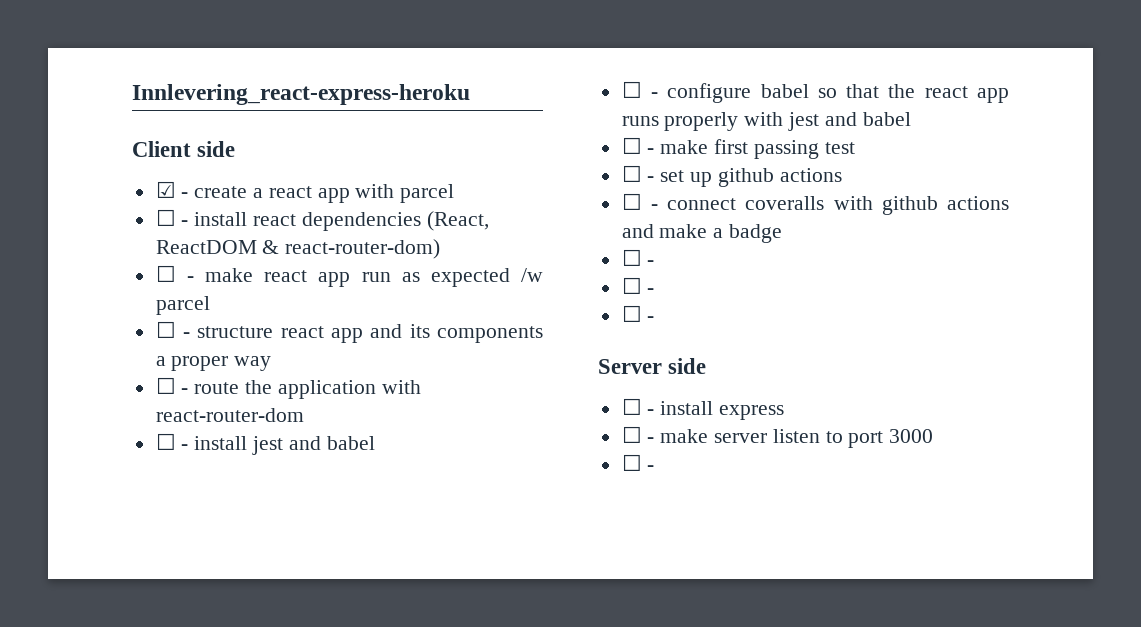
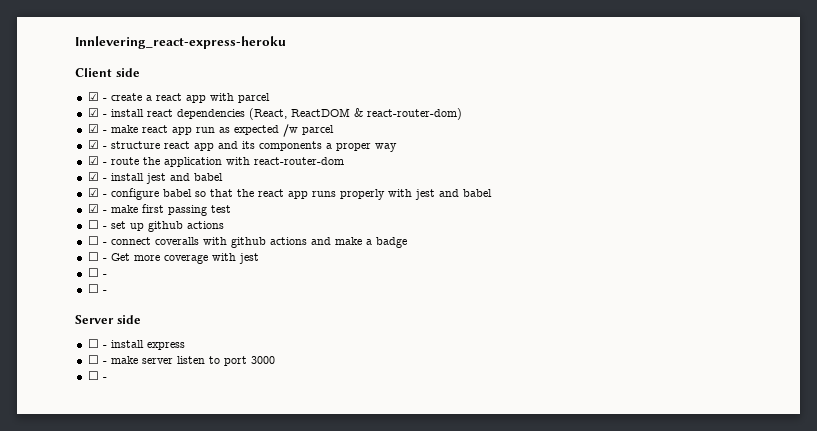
- ☐ - install react dependencies (React, ReactDOM & react-router-dom)
+ ☑ - install react dependencies (React, ReactDOM & react-router-dom)
- ☐ - make react app run as expected /w parcel
+ ☑ - make react app run as expected /w parcel
- ☐ - structure react app and its components a proper way
+ ☑ - structure react app and its components a proper way
- ☐ - route the application with react-router-dom
+ ☑ - route the application with react-router-dom
- ☐ - install jest and babel
+ ☑ - install jest and babel
- ☐ - configure babel so that the react app runs properly with jest and babel
+ ☑ - configure babel so that the react app runs properly with jest and babel
- ☐ - make first passing test
+ ☑ - make first passing test
  ☐ - connect coveralls with github actions and make a badge
- ☐ -
+ ☐ - Get more coverage with jest

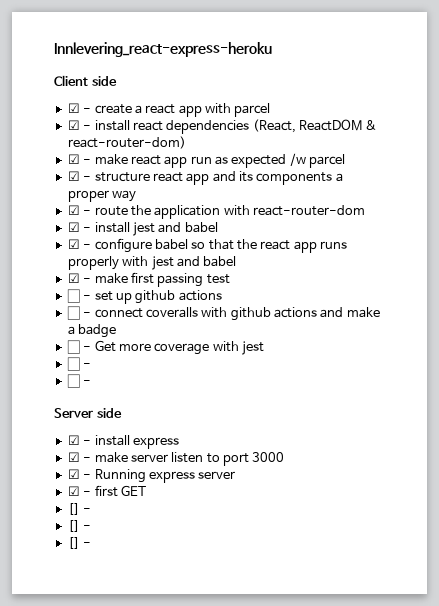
- ☐ - install express
+ ☑ - install express
- ☐ - make server listen to port 3000
- ☐ -
+ ☑ - make server listen to port 3000
+ ☑ - Running express server
+ ☑ - first GET
+ [] -
+ [] -
+ [] -

